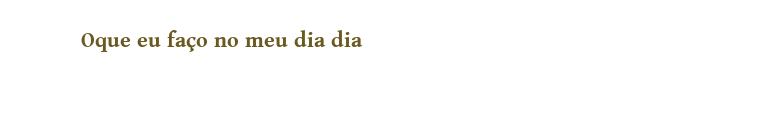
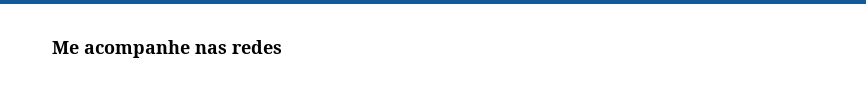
- Oque eu faço no meu dia dia
+ Me acompanhe nas redes

